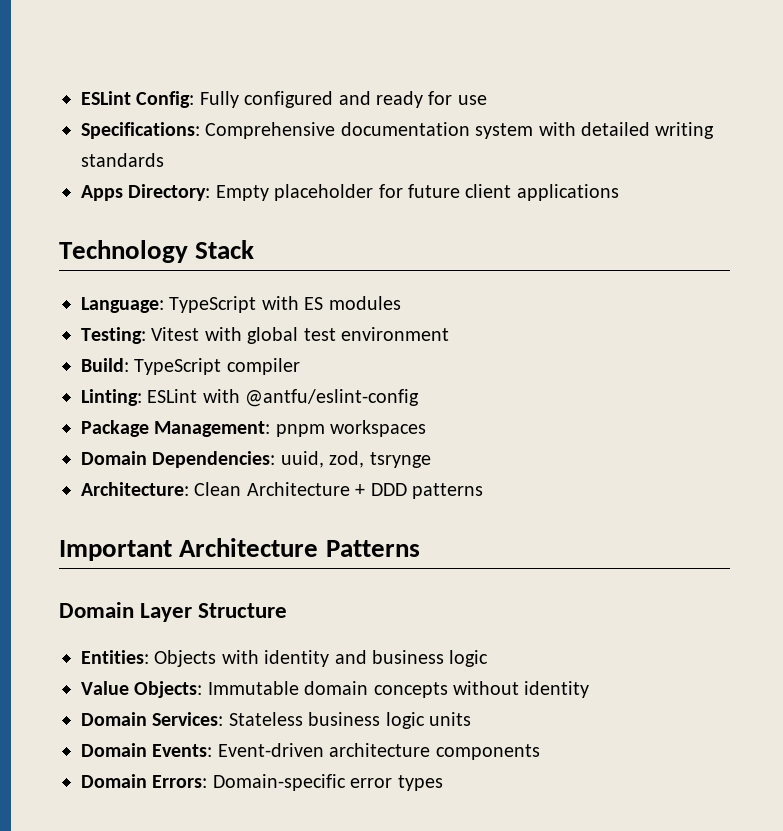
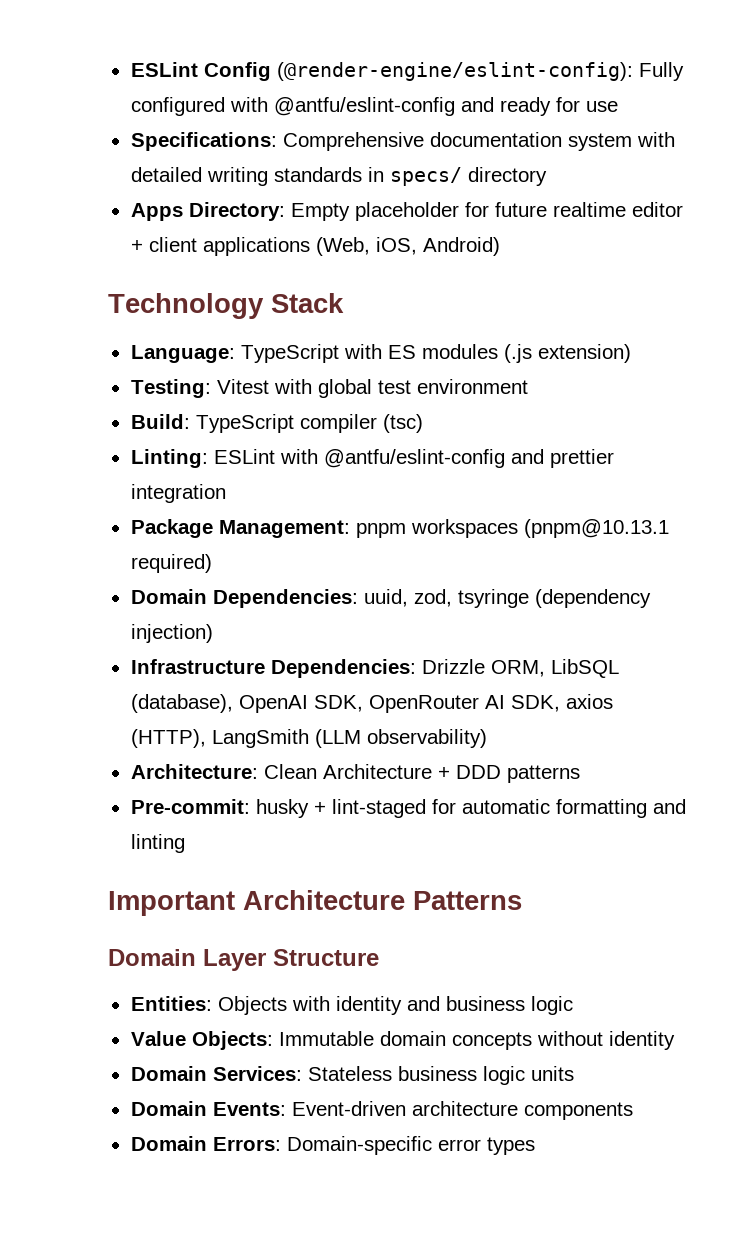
- ESLint Config: Fully configured and ready for use
+ ESLint Config (@render-engine/eslint-config): Fully configured with @antfu/eslint-config and ready for use
- Specifications: Comprehensive documentation system with detailed writing standards
+ Specifications: Comprehensive documentation system with detailed writing standards in specs/ directory
- Apps Directory: Empty placeholder for future client applications
+ Apps Directory: Empty placeholder for future realtime editor + client applications (Web, iOS, Android)
- Language: TypeScript with ES modules
+ Language: TypeScript with ES modules (.js extension)
- Build: TypeScript compiler
+ Build: TypeScript compiler (tsc)
- Linting: ESLint with @antfu/eslint-config
+ Linting: ESLint with @antfu/eslint-config and prettier integration
- Package Management: pnpm workspaces
+ Package Management: pnpm workspaces (pnpm@10.13.1 required)
- Domain Dependencies: uuid, zod, tsrynge
+ Domain Dependencies: uuid, zod, tsyringe (dependency injection)
+ Infrastructure Dependencies: Drizzle ORM, LibSQL (database), OpenAI SDK, OpenRouter AI SDK, axios (HTTP), LangSmith (LLM observability)
+ Pre-commit: husky + lint-staged for automatic formatting and linting

